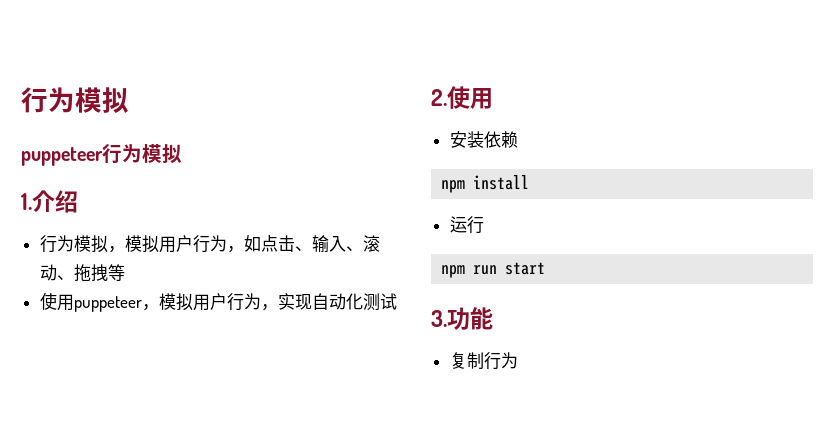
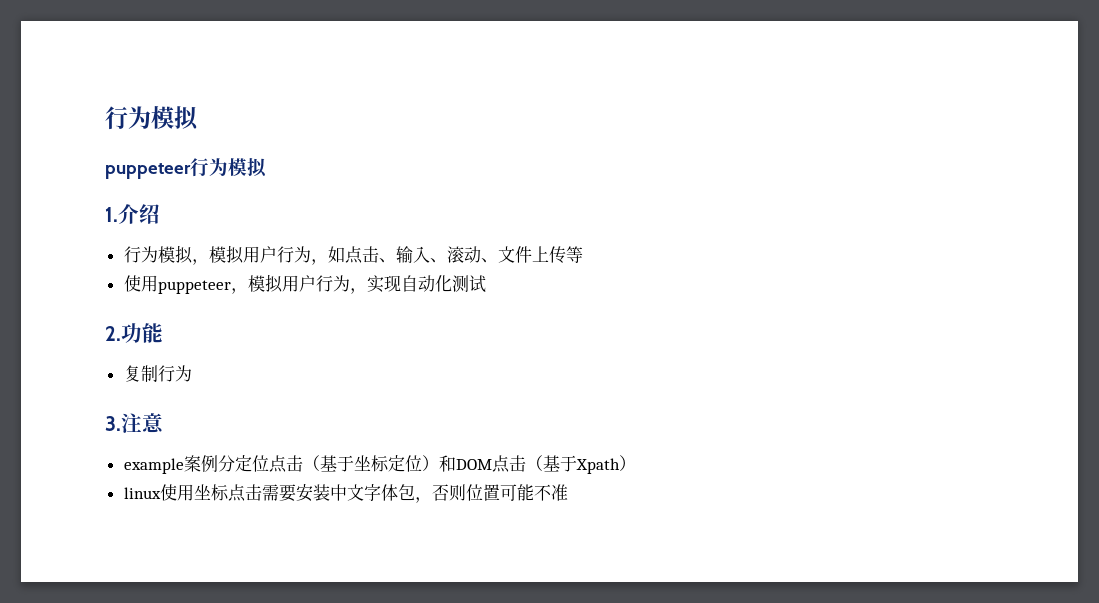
- 行为模拟，模拟用户行为，如点击、输入、滚动、拖拽等
+ 行为模拟，模拟用户行为，如点击、输入、滚动、文件上传等
- 2.使用
- 安装依赖
- npm install
- 运行
- npm run start
- 3.功能
+ 2.功能
  复制行为
+ 3.注意
+ example案例分定位点击（基于坐标定位）和DOM点击（基于Xpath）
+ linux使用坐标点击需要安装中文字体包，否则位置可能不准

